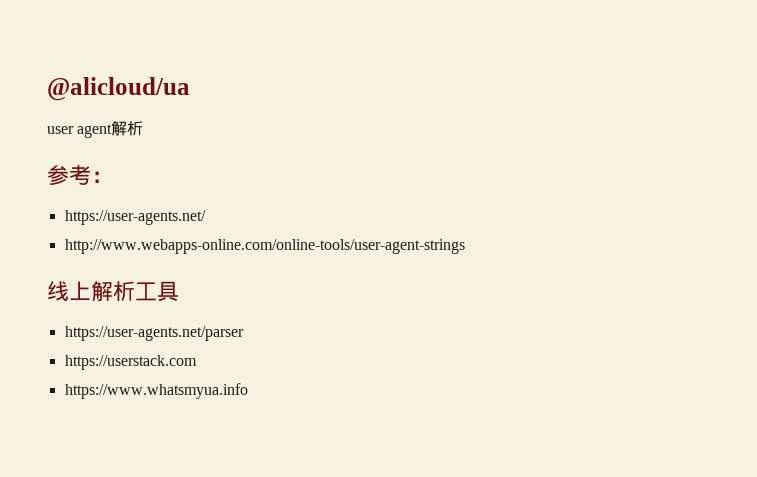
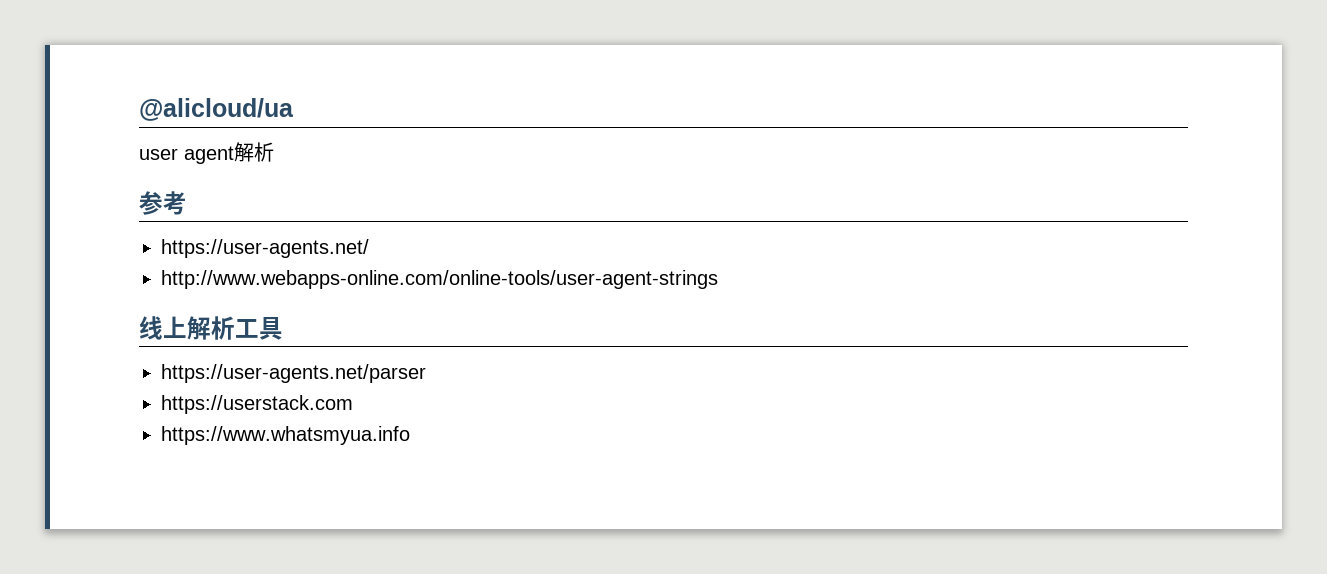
- 参考：
+ 参考

